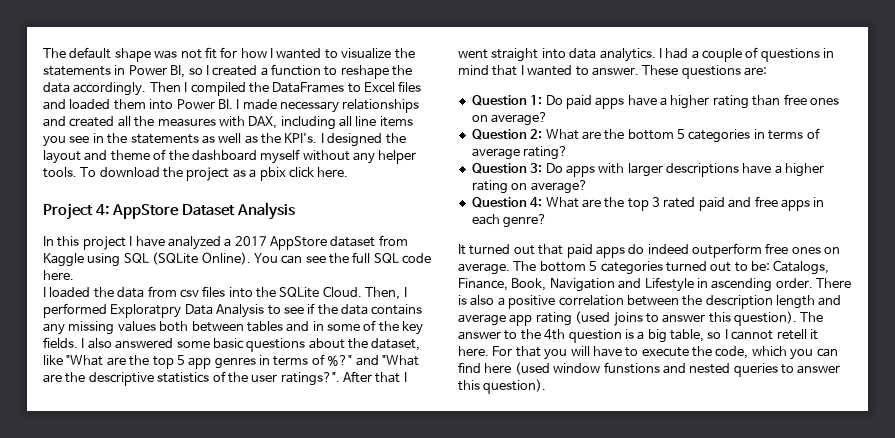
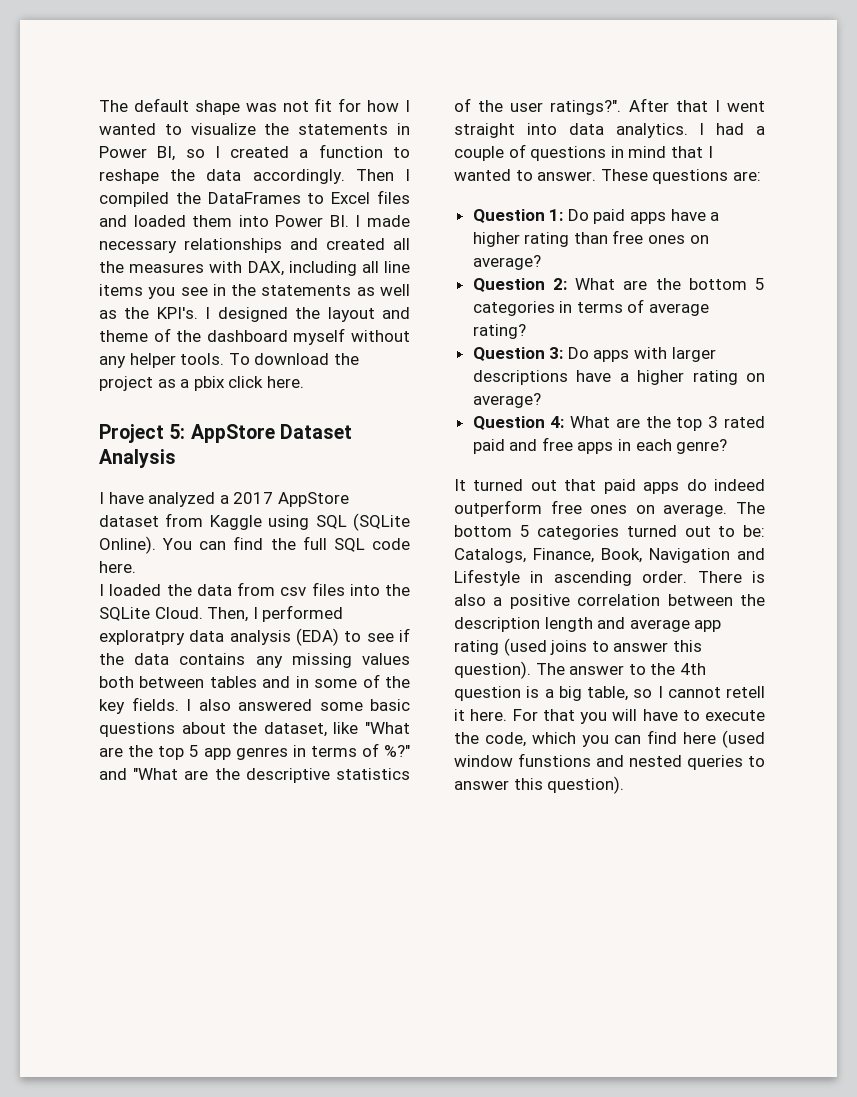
- Project 4: AppStore Dataset Analysis
+ Project 5: AppStore Dataset Analysis
- In this project I have analyzed a 2017 AppStore dataset from Kaggle using SQL (SQLite Online).
+ I have analyzed a 2017 AppStore dataset from Kaggle using SQL (SQLite Online).
- You can see the full SQL code here.
+ You can find the full SQL code here.
- Then, I performed Exploratpry Data Analysis to see if the data contains any missing values both between tables and in some of the key fields.
+ Then, I performed exploratpry data analysis (EDA) to see if the data contains any missing values both between tables and in some of the key fields.

